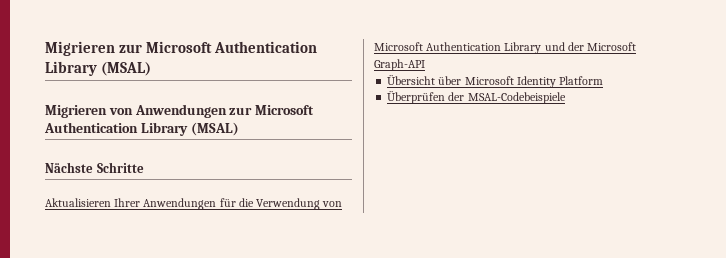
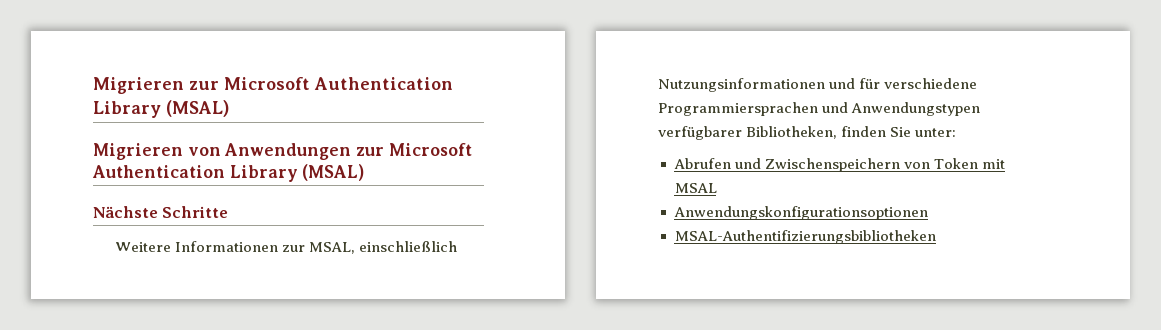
- Aktualisieren Ihrer Anwendungen für die Verwendung von Microsoft Authentication Library und der Microsoft Graph-API
- Übersicht über Microsoft Identity Platform
- Überprüfen der MSAL-Codebeispiele
+ Weitere Informationen zur MSAL, einschließlich Nutzungsinformationen und für verschiedene Programmiersprachen und Anwendungstypen verfügbarer Bibliotheken, finden Sie unter:
+ Abrufen und Zwischenspeichern von Token mit MSAL
+ Anwendungskonfigurationsoptionen
+ MSAL-Authentifizierungsbibliotheken

